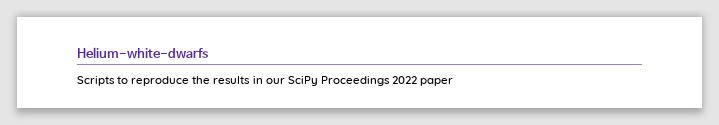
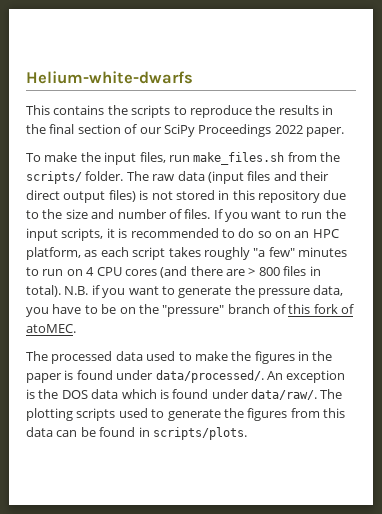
- Scripts to reproduce the results in our SciPy Proceedings 2022 paper
+ This contains the scripts to reproduce the results in the final section of our SciPy Proceedings 2022 paper.
+ To make the input files, run make_files.sh from the scripts/ folder. The raw data (input files and their direct output files) is not stored in this repository due to the size and number of files. If you want to run the input scripts, it is recommended to do so on an HPC platform, as each script takes roughly "a few" minutes to run on 4 CPU cores (and there are > 800 files in total). N.B. if you want to generate the pressure data, you have to be on the "pressure" branch of this fork of atoMEC.
+ The processed data used to make the figures in the paper is found under data/processed/. An exception is the DOS data which is found under data/raw/. The plotting scripts used to generate the figures from this data can be found in scripts/plots.

